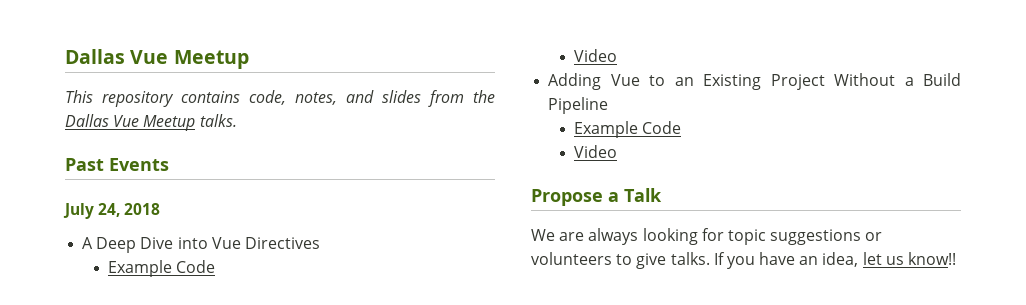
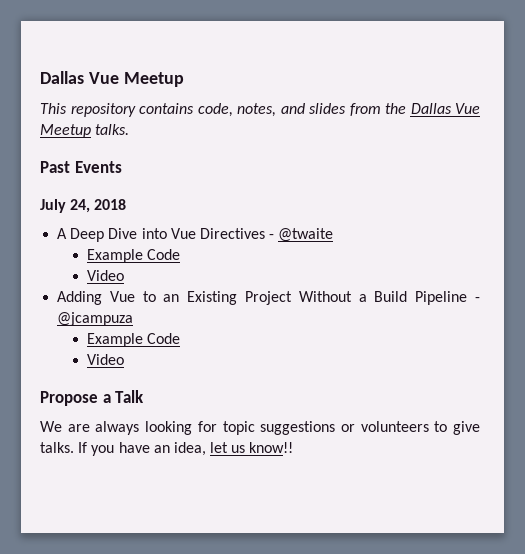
- A Deep Dive into Vue Directives
+ A Deep Dive into Vue Directives - @twaite
- Adding Vue to an Existing Project Without a Build Pipeline
+ Adding Vue to an Existing Project Without a Build Pipeline - @jcampuza

